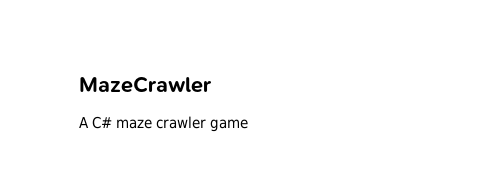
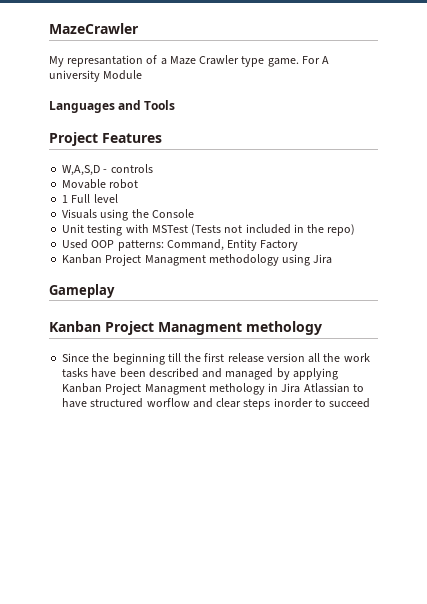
- A C# maze crawler game
+ My represantation of a Maze Crawler type game. For A university Module
+ Languages and Tools
+ Project Features
+ W,A,S,D - controls
+ Movable robot
+ 1 Full level
+ Visuals using the Console
+ Unit testing with MSTest (Tests not included in the repo)
+ Used OOP patterns: Command, Entity Factory
+ Kanban Project Managment methodology using Jira
+ Gameplay
+ Kanban Project Managment methology
+ Since the beginning till the first release version all the work tasks have been described and managed by applying Kanban Project Managment methology in Jira Atlassian to have structured worflow and clear steps inorder to succeed

